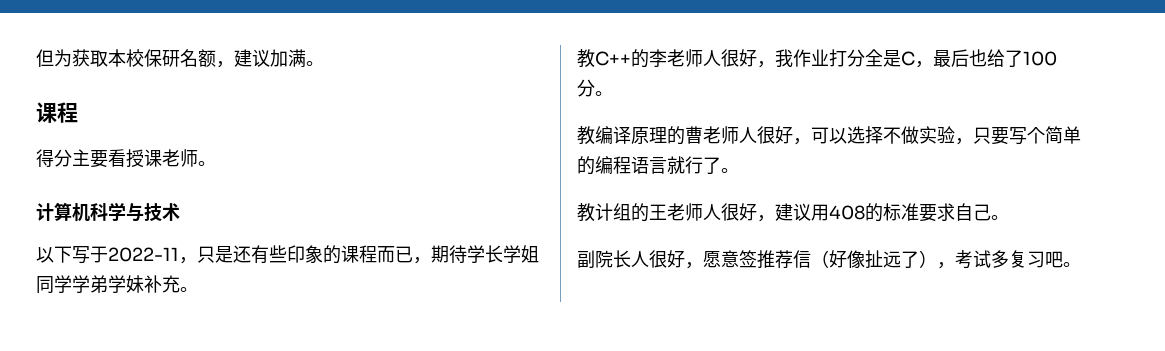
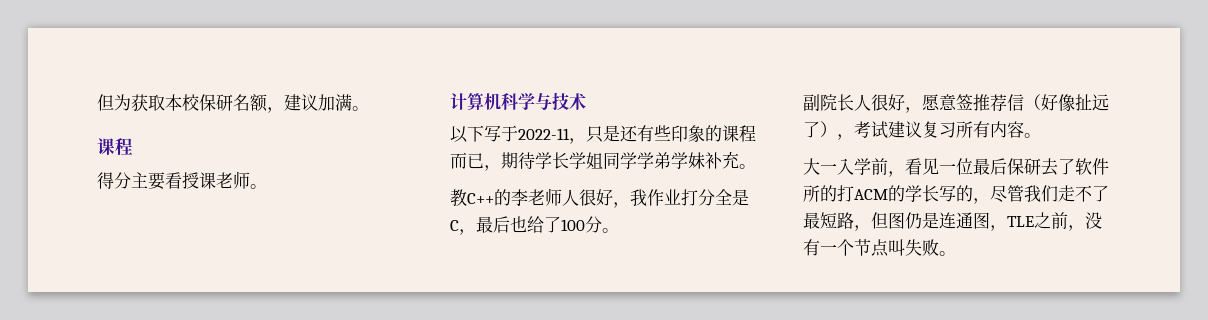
- 教编译原理的曹老师人很好，可以选择不做实验，只要写个简单的编程语言就行了。
- 教计组的王老师人很好，建议用408的标准要求自己。
- 副院长人很好，愿意签推荐信（好像扯远了），考试多复习吧。
+ 副院长人很好，愿意签推荐信（好像扯远了），考试建议复习所有内容。
+ 大一入学前，看见一位最后保研去了软件所的打ACM的学长写的，尽管我们走不了最短路，但图仍是连通图，TLE之前，没有一个节点叫失败。

